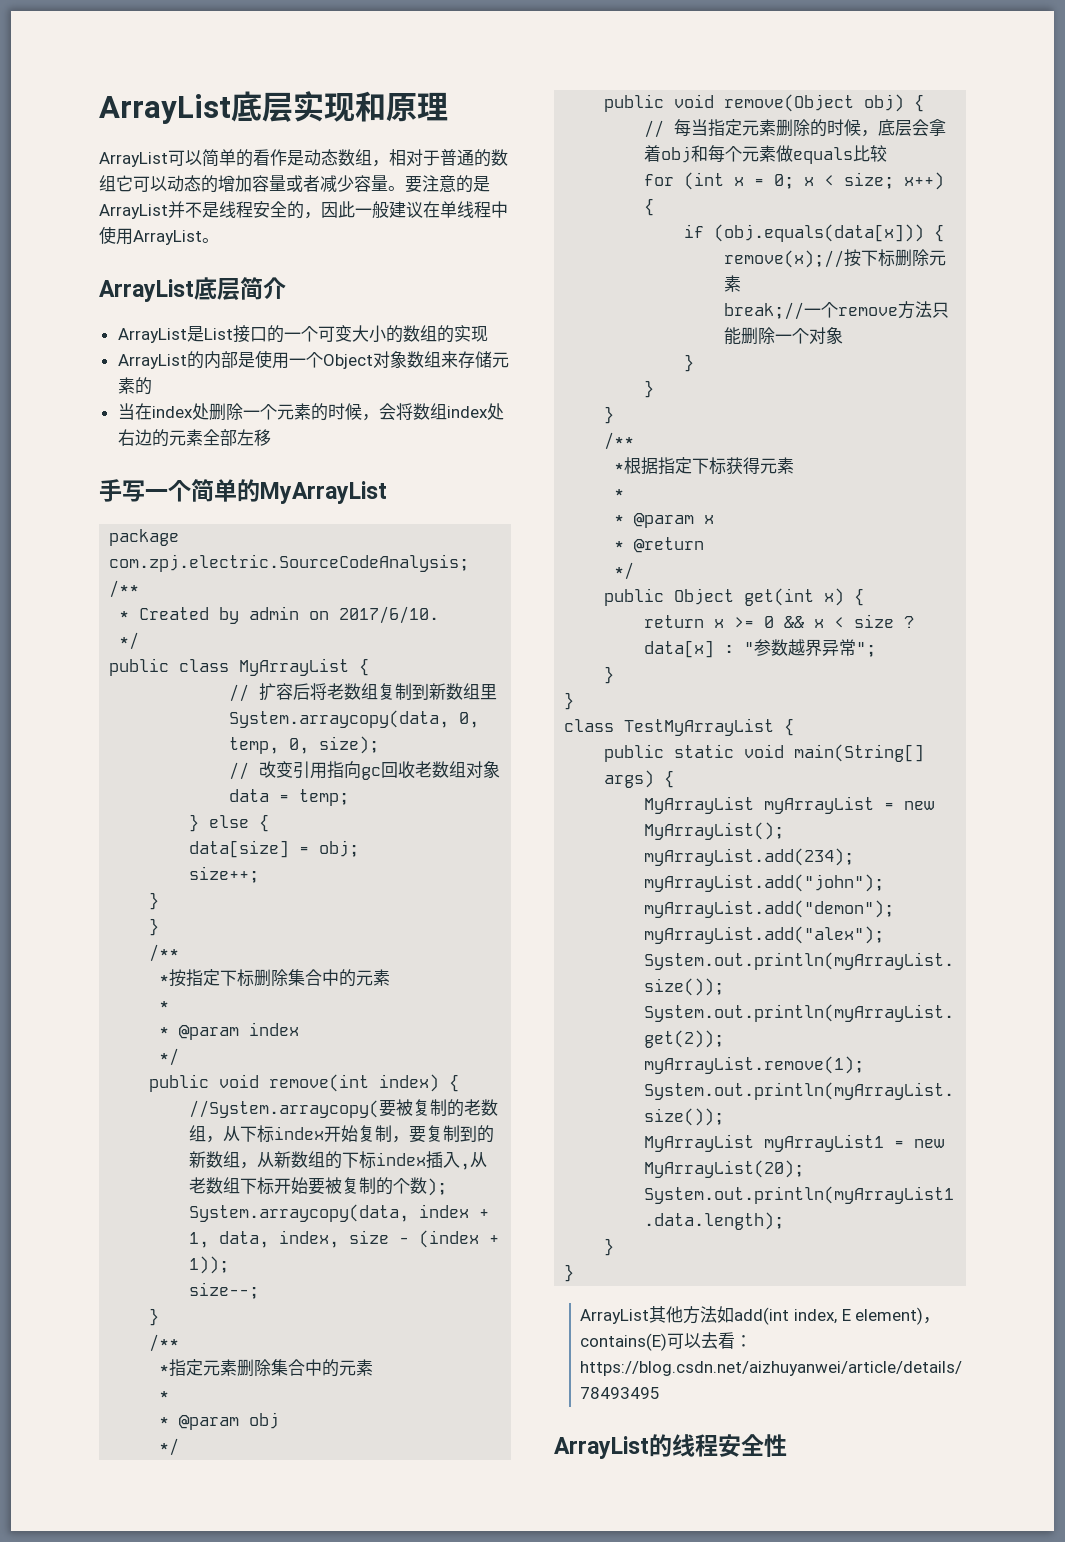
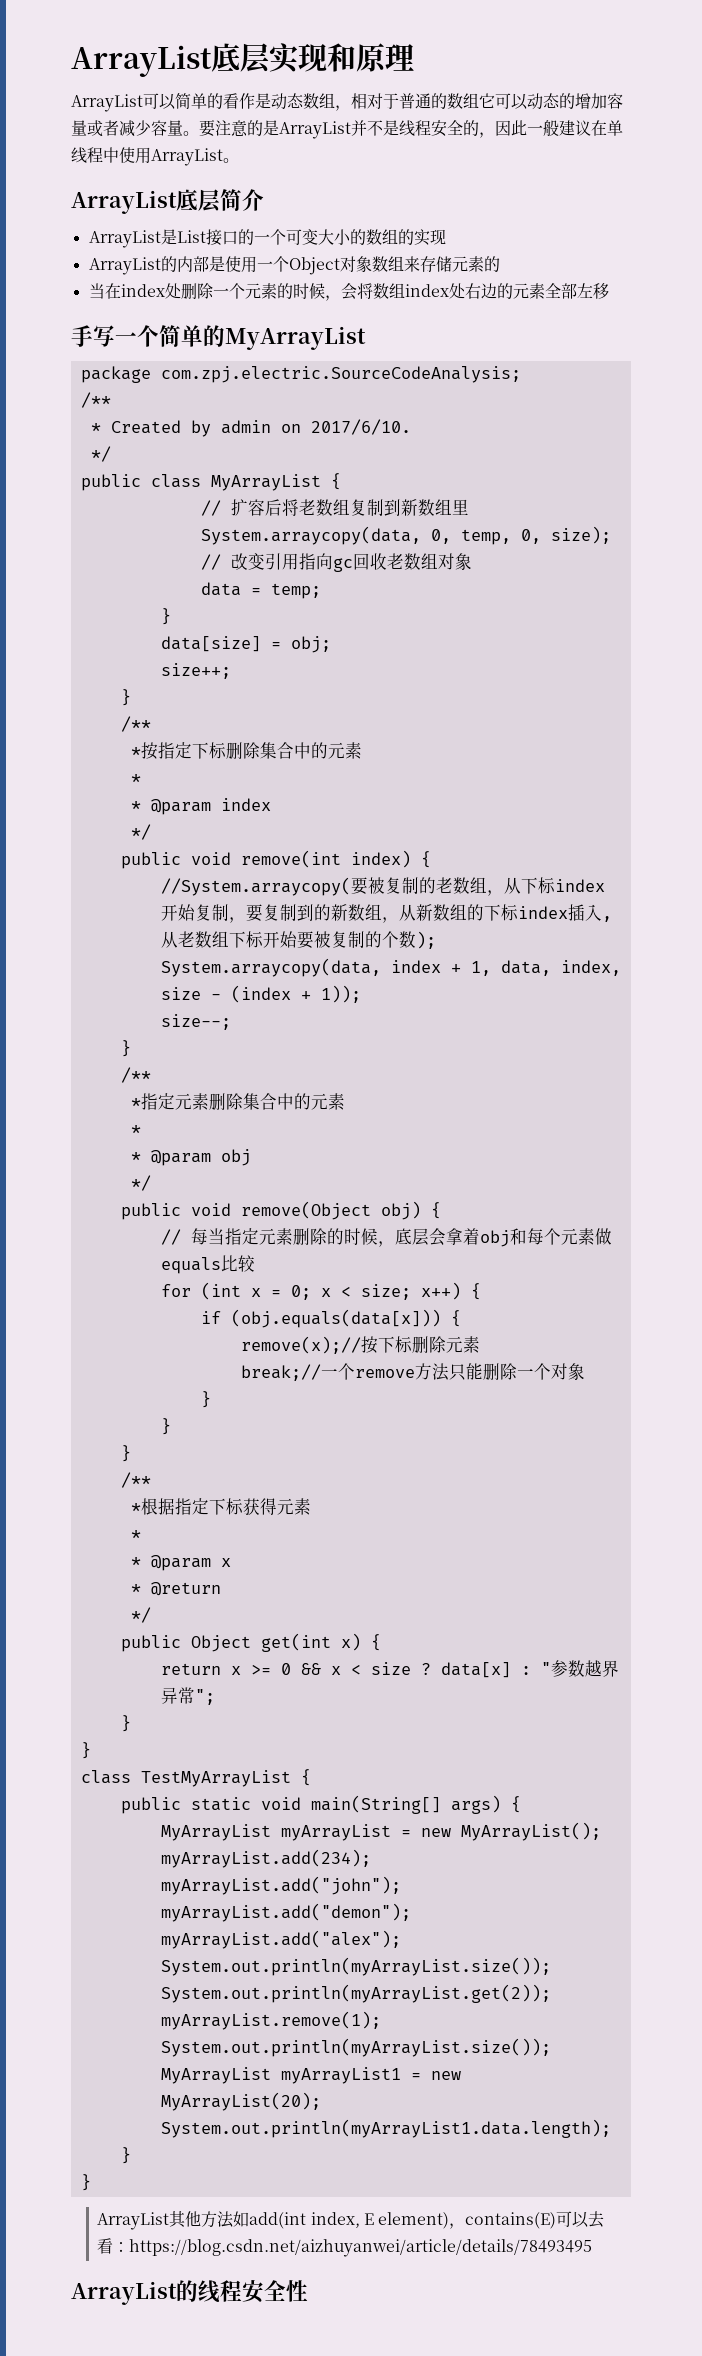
  data = temp;
- } else {
+ }
  size++;
- }

